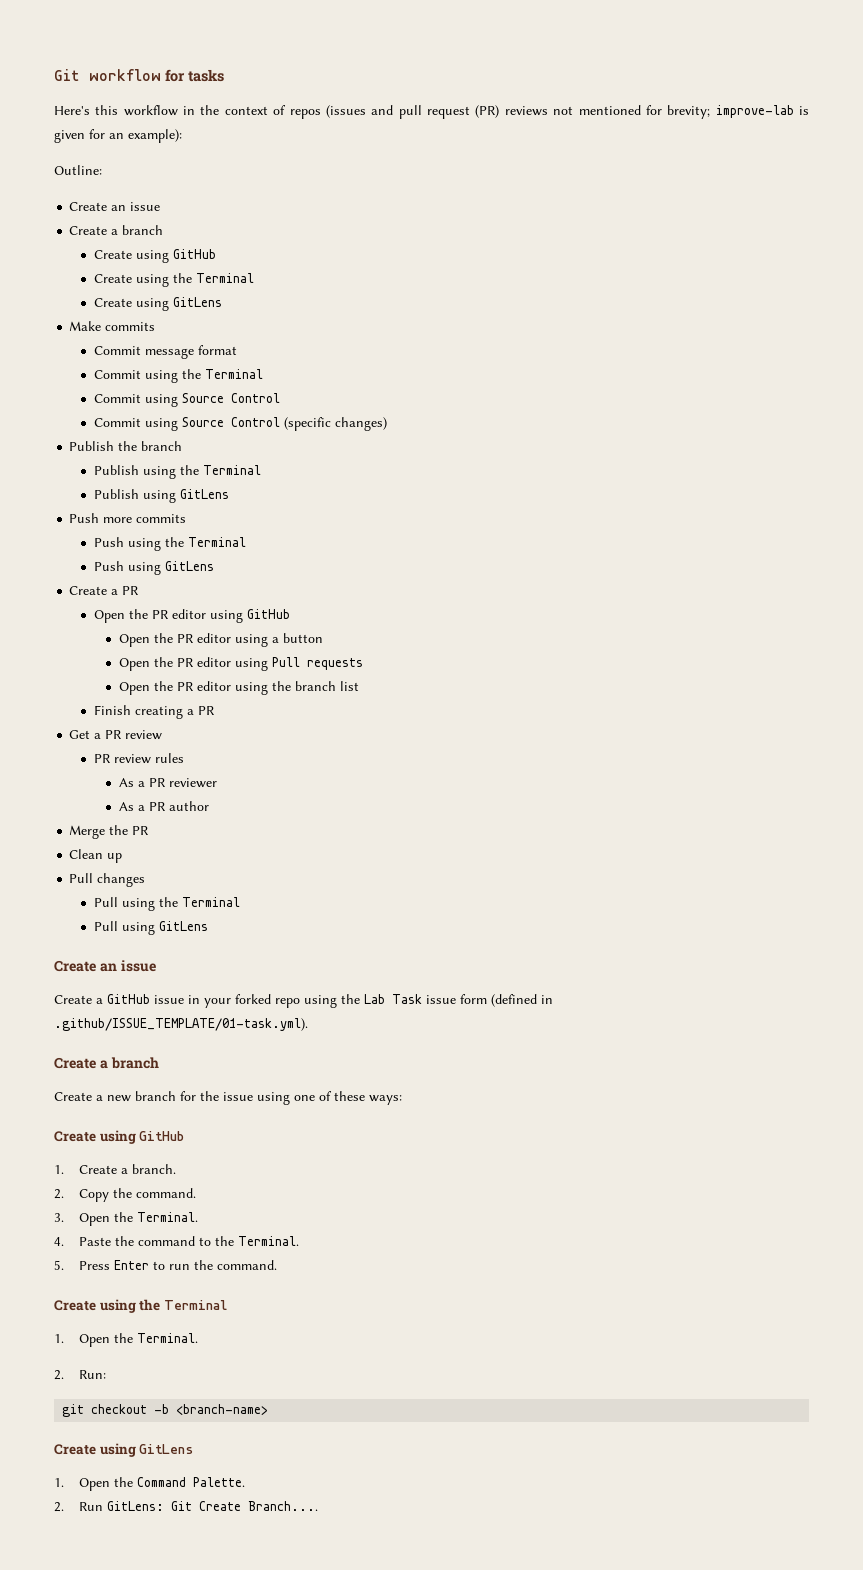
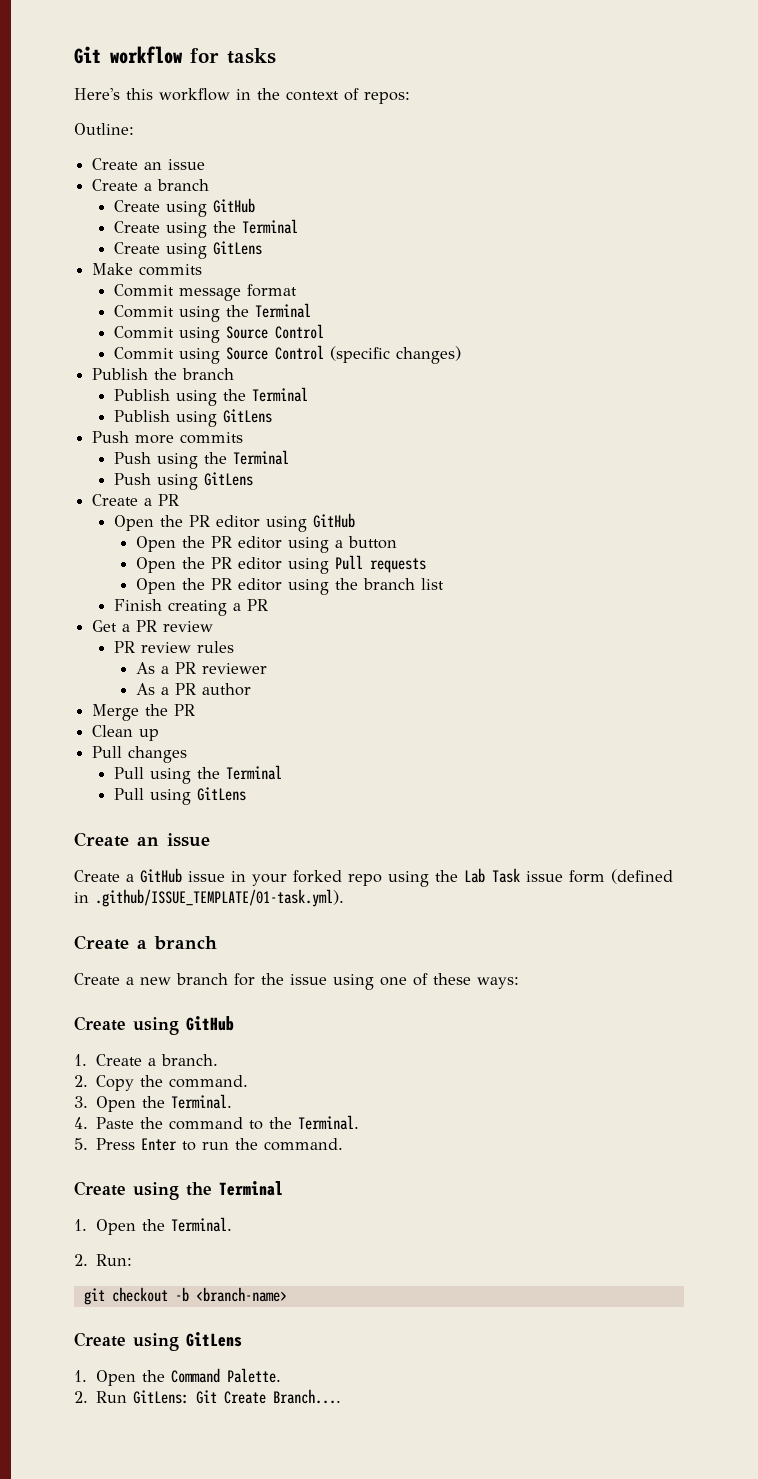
- Here's this workflow in the context of repos (issues and pull request (PR) reviews not mentioned for brevity; improve-lab is given for an example):
+ Here's this workflow in the context of repos:

